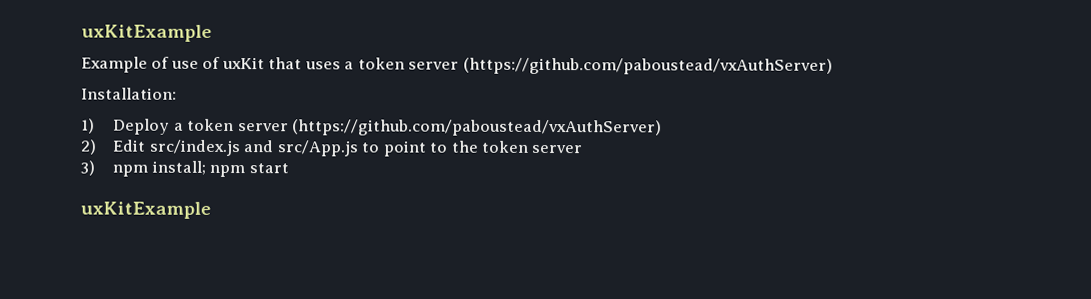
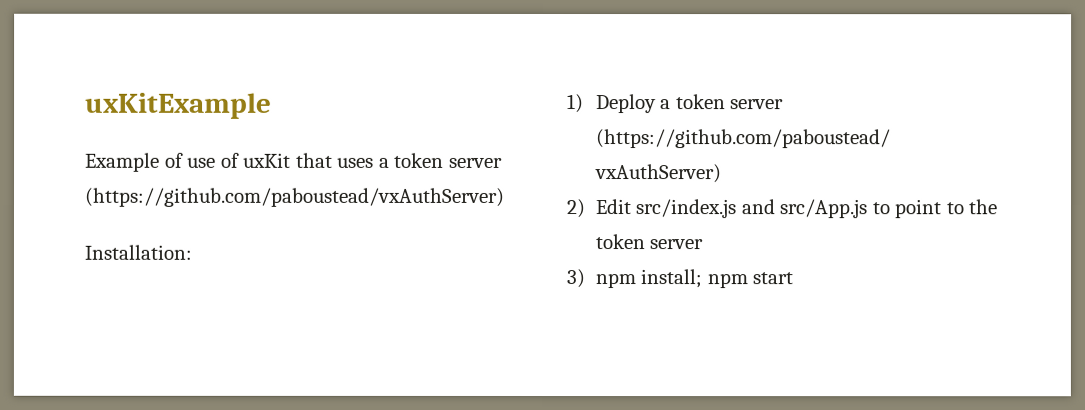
  3) npm install; npm start
- uxKitExample

